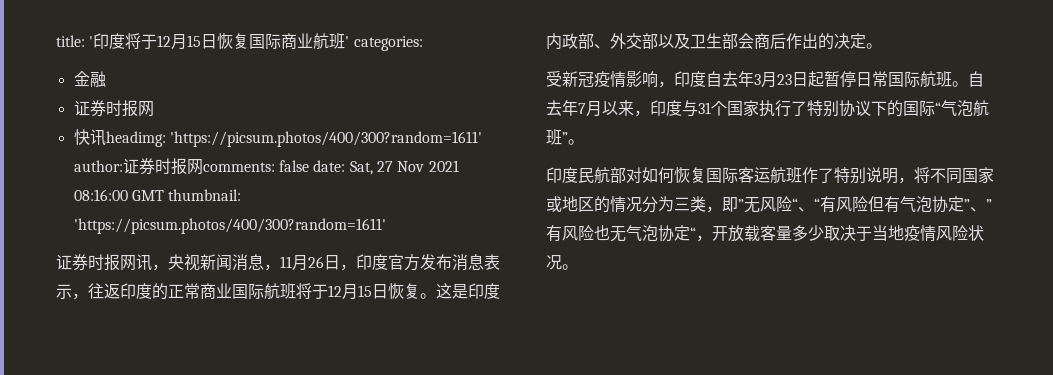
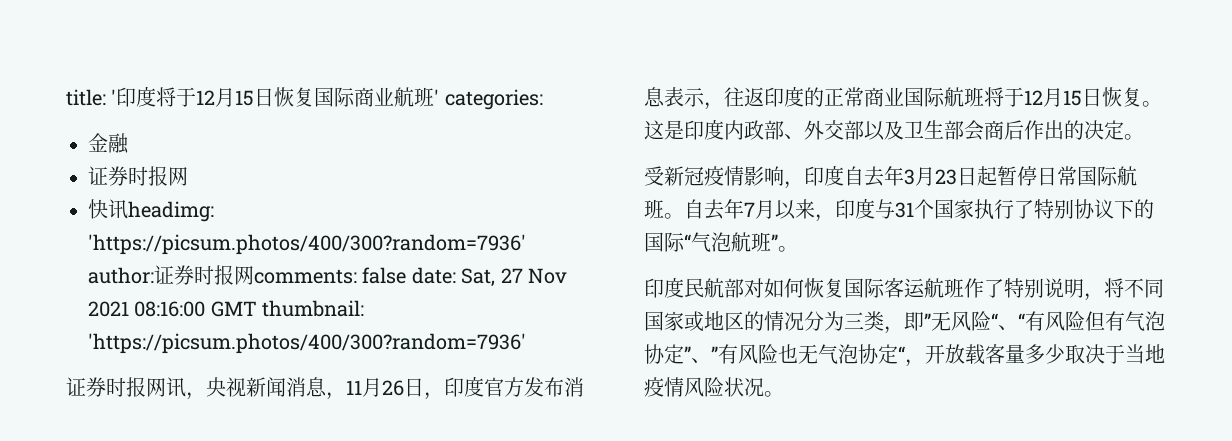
- 快讯headimg: 'https://picsum.photos/400/300?random=1611' author:证券时报网comments: false date: Sat, 27 Nov 2021 08:16:00 GMT thumbnail: 'https://picsum.photos/400/300?random=1611'
+ 快讯headimg: 'https://picsum.photos/400/300?random=7936' author:证券时报网comments: false date: Sat, 27 Nov 2021 08:16:00 GMT thumbnail: 'https://picsum.photos/400/300?random=7936'

